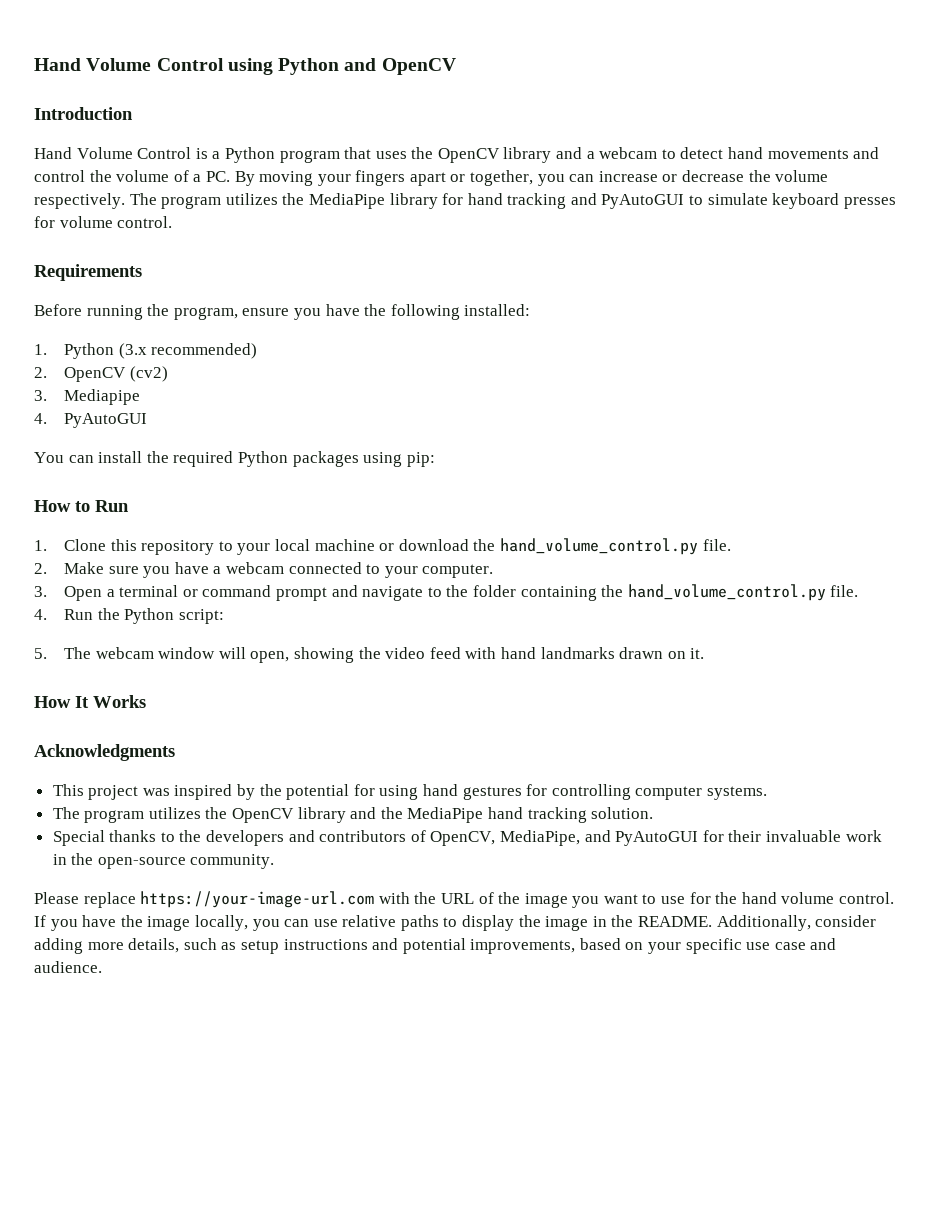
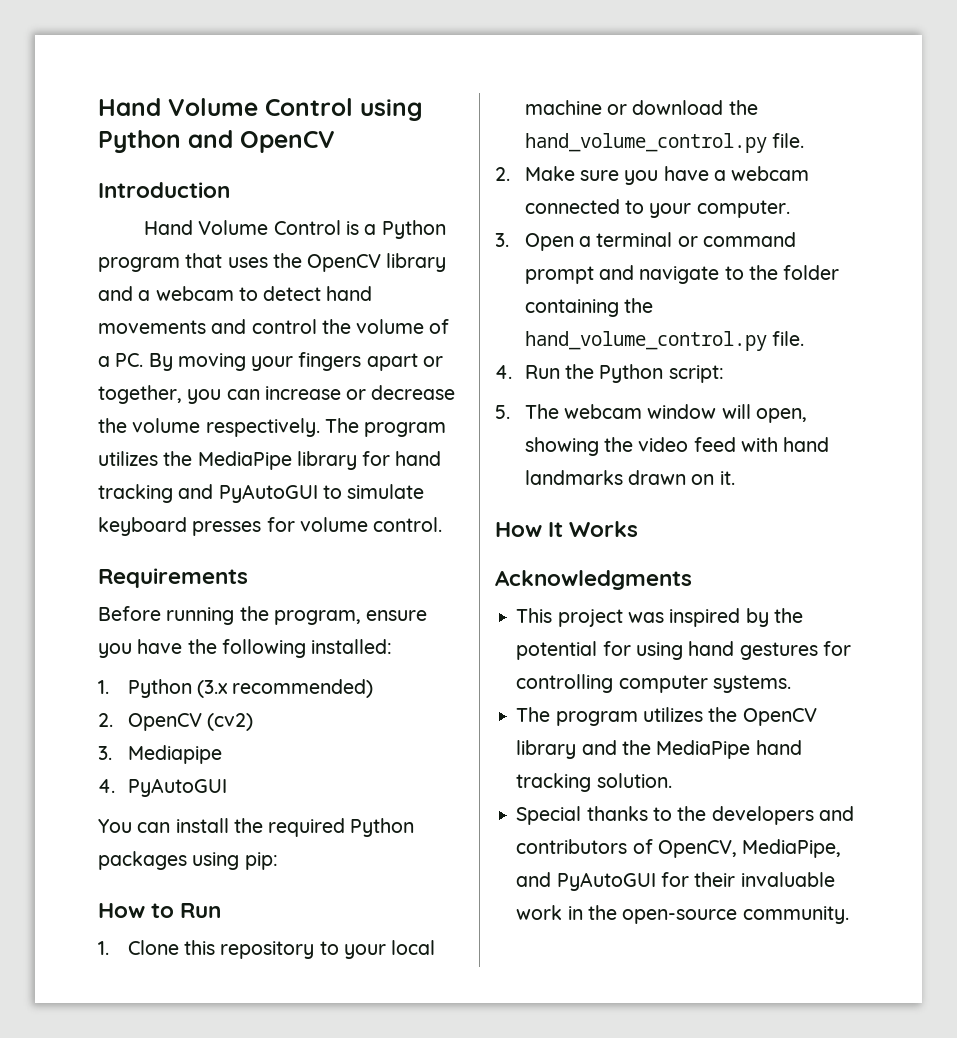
- Please replace https://your-image-url.com with the URL of the image you want to use for the hand volume control. If you have the image locally, you can use relative paths to display the image in the README. Additionally, consider adding more details, such as setup instructions and potential improvements, based on your specific use case and audience.

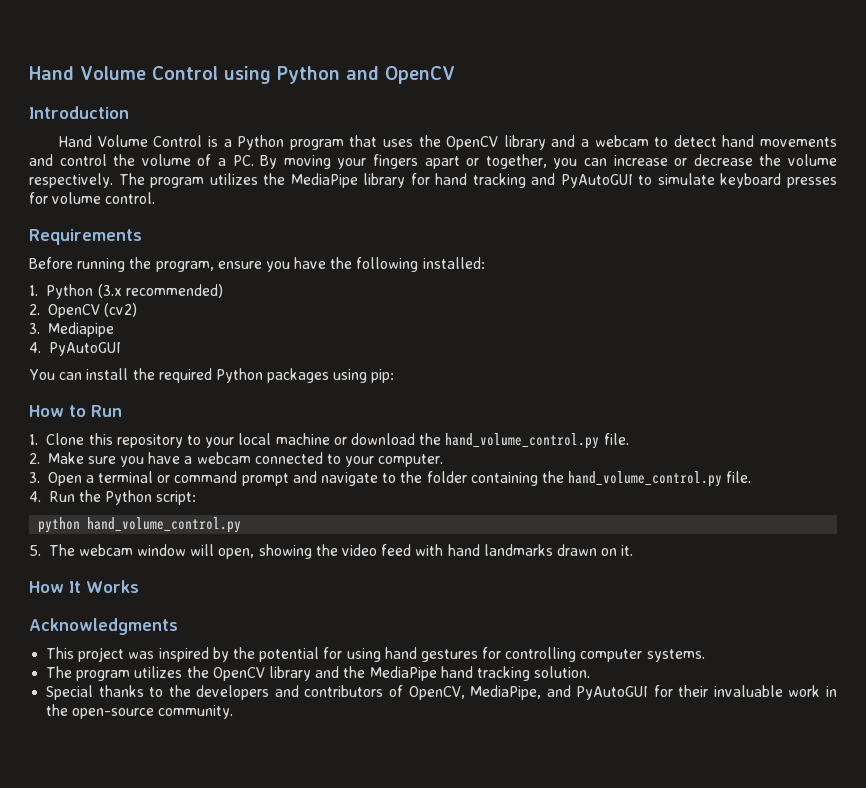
+ python hand_volume_control.py

